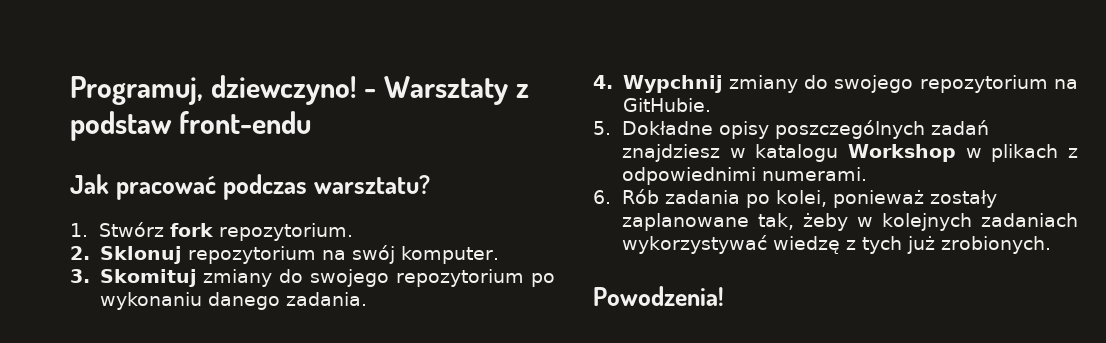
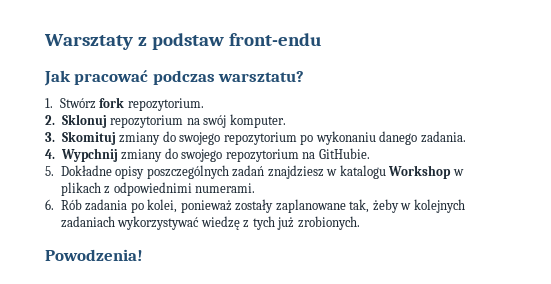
- Programuj, dziewczyno! - Warsztaty z podstaw front-endu
+ Warsztaty z podstaw front-endu

